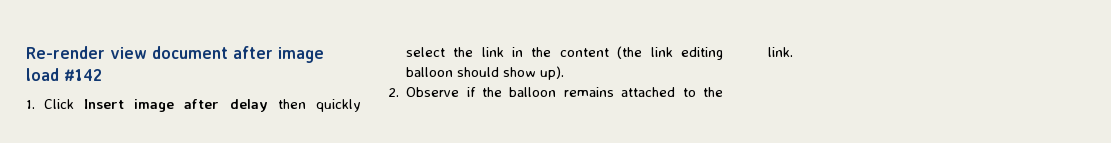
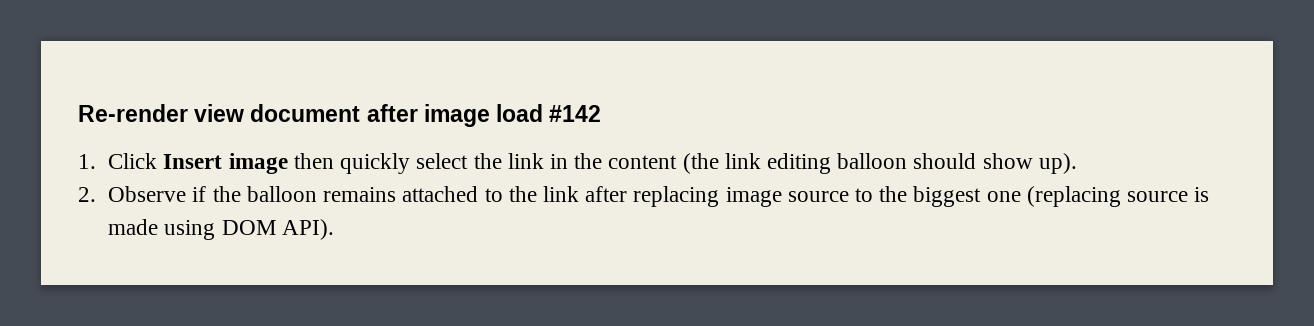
- 1. Click Insert image after delay then quickly select the link in the content (the link editing balloon should show up).
+ 1. Click Insert image then quickly select the link in the content (the link editing balloon should show up).
- 2. Observe if the balloon remains attached to the link.
+ 2. Observe if the balloon remains attached to the link after replacing image source to the biggest one (replacing source is made using DOM API).

